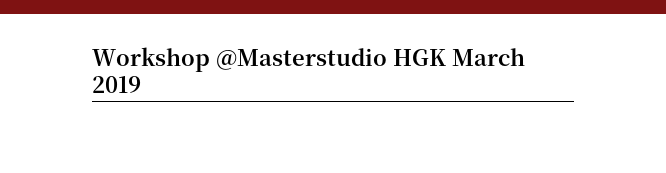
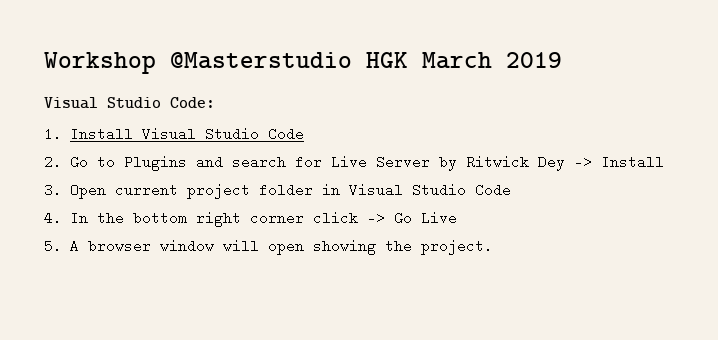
+ Visual Studio Code:
+ 1. Install Visual Studio Code
+ 2. Go to Plugins and search for Live Server by Ritwick Dey -> Install
+ 3. Open current project folder in Visual Studio Code
+ 4. In the bottom right corner click -> Go Live
+ 5. A browser window will open showing the project.

